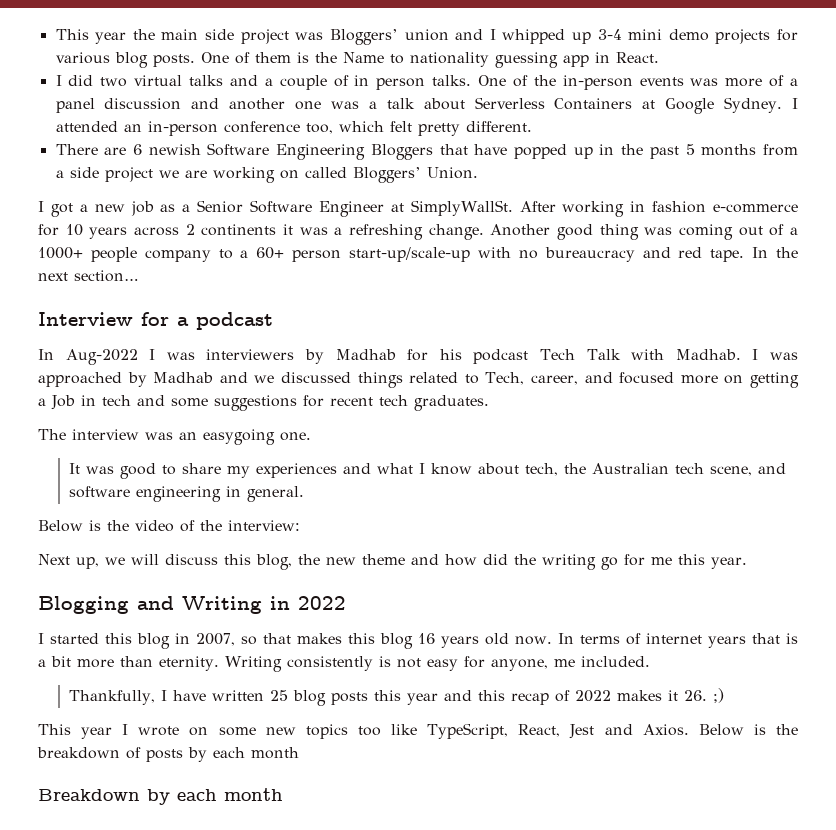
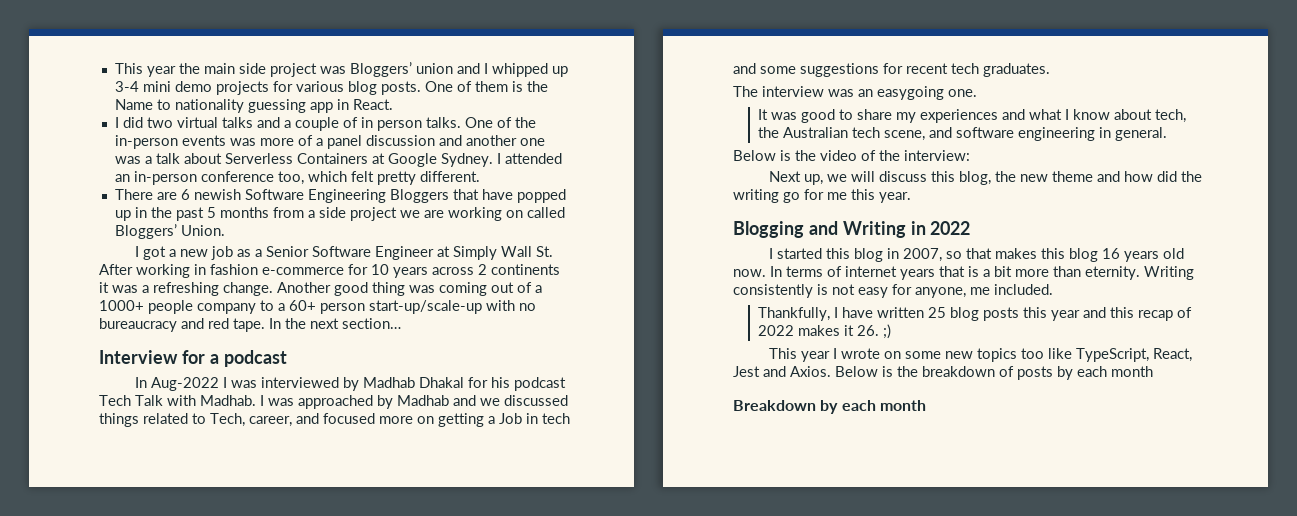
- I got a new job as a Senior Software Engineer at SimplyWallSt. After working in fashion e-commerce for 10 years across 2 continents it was a refreshing change.
+ I got a new job as a Senior Software Engineer at Simply Wall St. After working in fashion e-commerce for 10 years across 2 continents it was a refreshing change.
- In Aug-2022 I was interviewers by Madhab for his podcast Tech Talk with Madhab.
+ In Aug-2022 I was interviewed by Madhab Dhakal for his podcast Tech Talk with Madhab.

